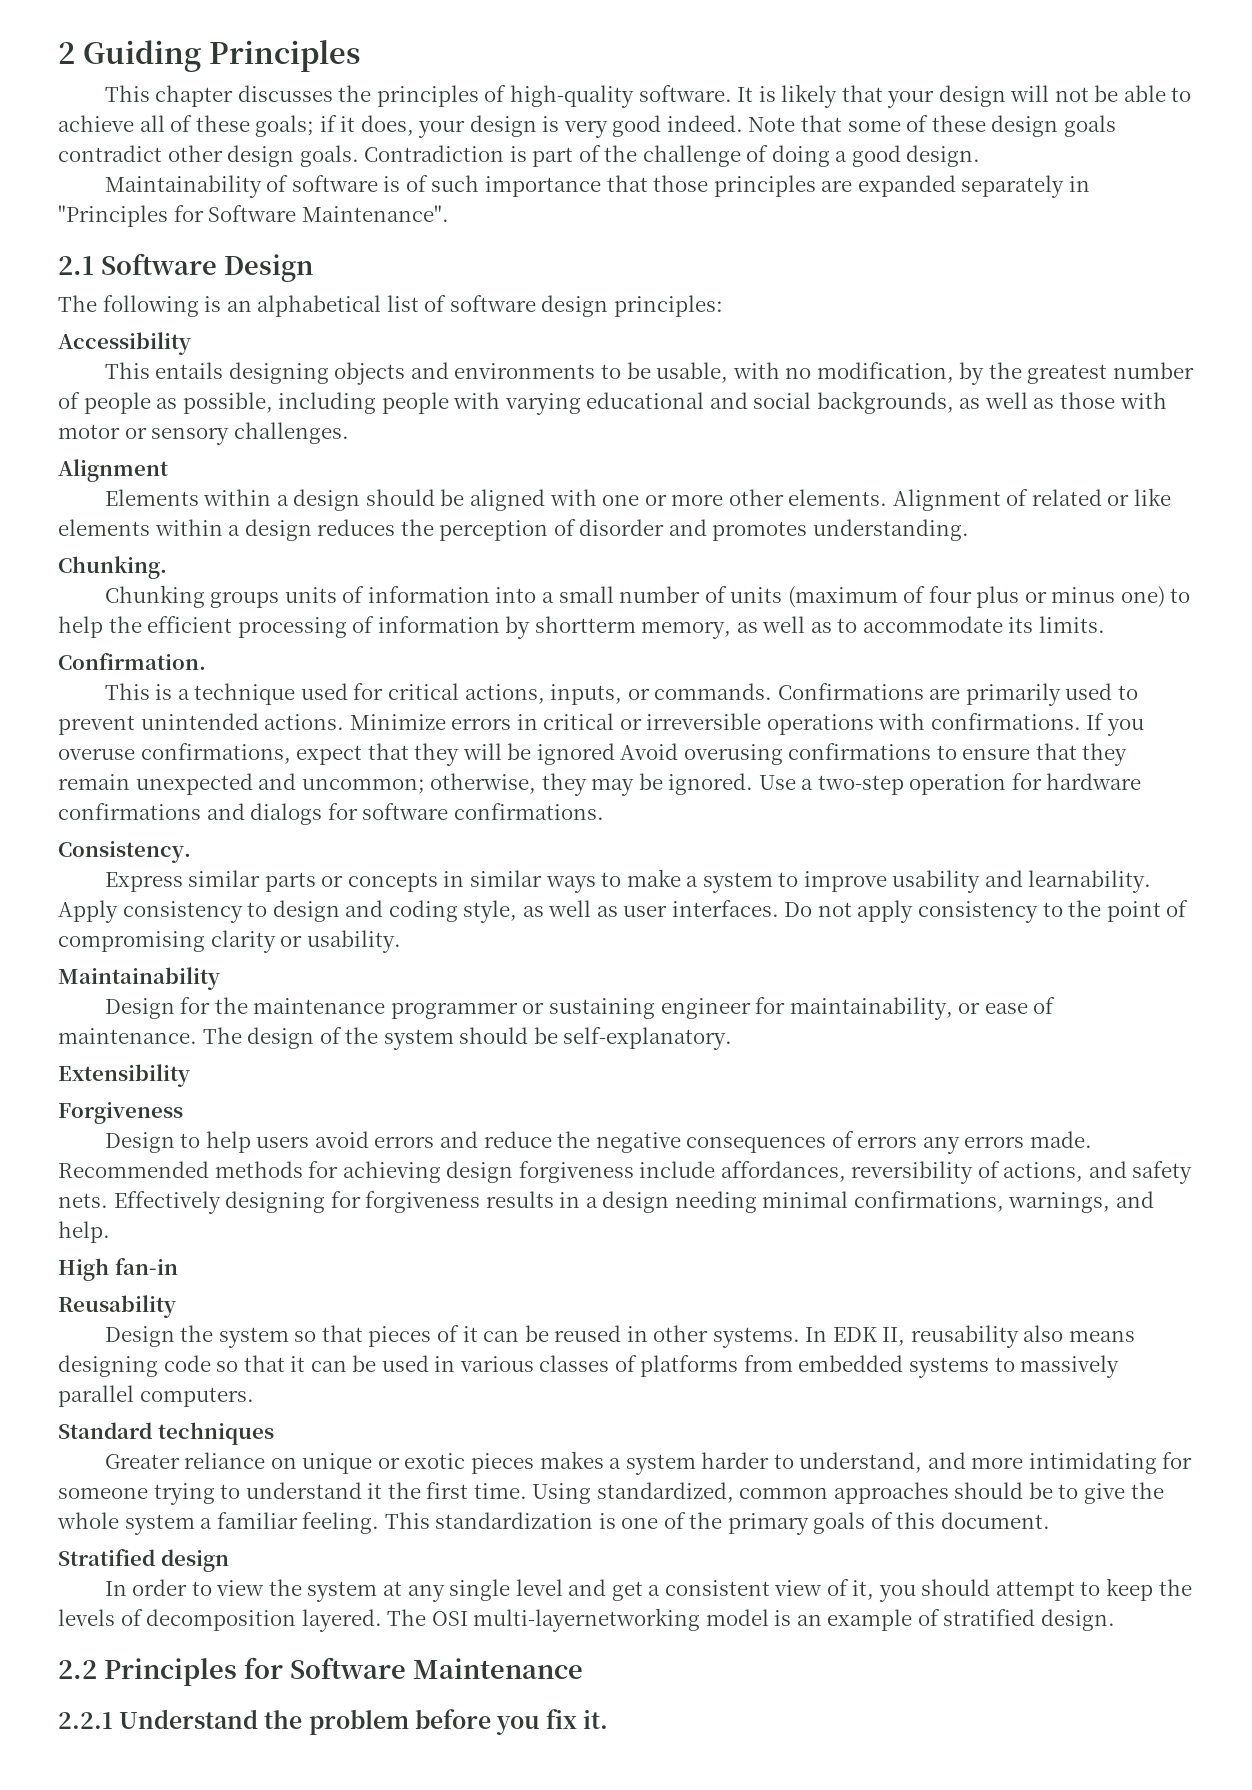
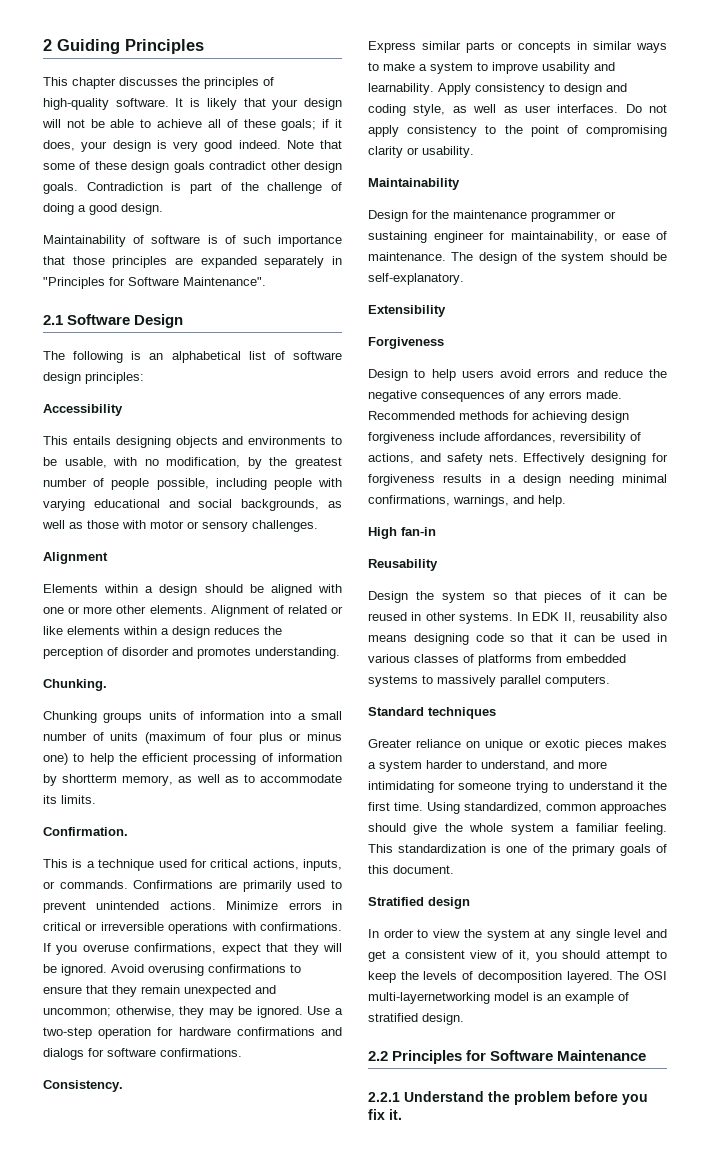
- This entails designing objects and environments to be usable, with no modification, by the greatest number of people as possible, including people with varying educational and social backgrounds, as well as those with motor or sensory challenges.
+ This entails designing objects and environments to be usable, with no modification, by the greatest number of people possible, including people with varying educational and social backgrounds, as well as those with motor or sensory challenges.
- If you overuse confirmations, expect that they will be ignored Avoid overusing confirmations to ensure that they remain unexpected and uncommon; otherwise, they may be ignored.
+ If you overuse confirmations, expect that they will be ignored. Avoid overusing confirmations to ensure that they remain unexpected and uncommon; otherwise, they may be ignored.
- Design to help users avoid errors and reduce the negative consequences of errors any errors made.
+ Design to help users avoid errors and reduce the negative consequences of any errors made.
- Using standardized, common approaches should be to give the whole system a familiar feeling.
+ Using standardized, common approaches should give the whole system a familiar feeling.

